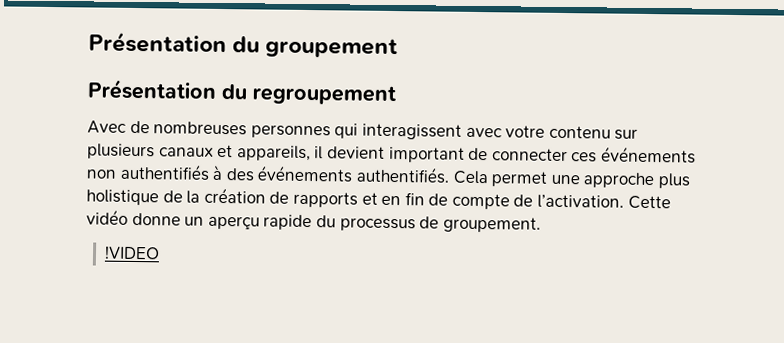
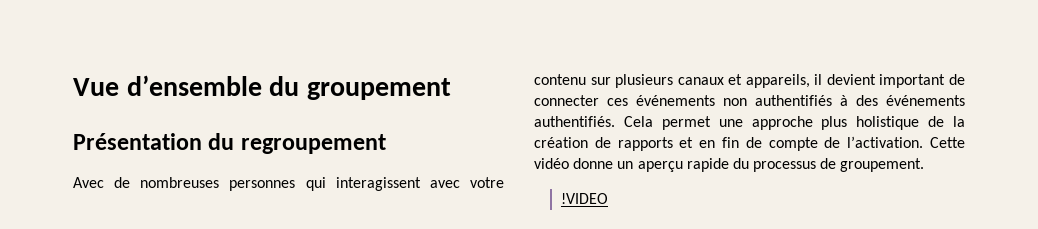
- Présentation du groupement
+ Vue d’ensemble du groupement

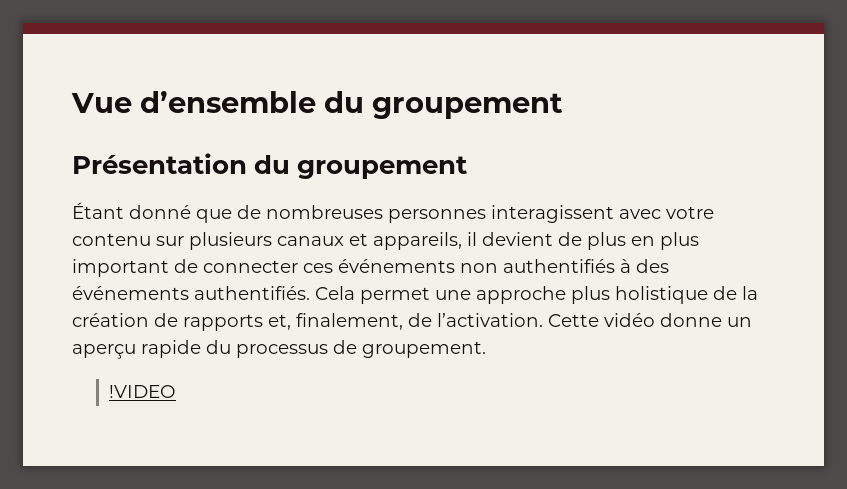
- Présentation du regroupement
- Avec de nombreuses personnes qui interagissent avec votre contenu sur plusieurs canaux et appareils, il devient important de connecter ces événements non authentifiés à des événements authentifiés.
+ Présentation du groupement
+ Étant donné que de nombreuses personnes interagissent avec votre contenu sur plusieurs canaux et appareils, il devient de plus en plus important de connecter ces événements non authentifiés à des événements authentifiés.
- Cela permet une approche plus holistique de la création de rapports et en fin de compte de l’activation.
+ Cela permet une approche plus holistique de la création de rapports et, finalement, de l’activation.

